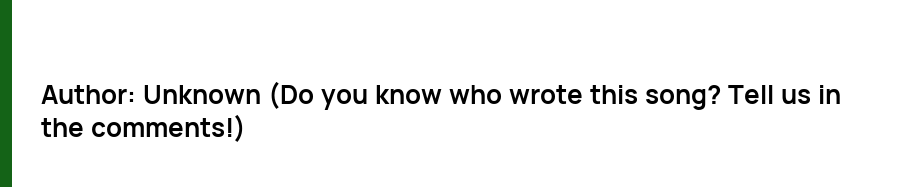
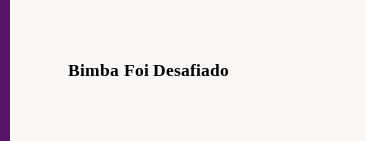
- Author: Unknown (Do you know who wrote this song? Tell us in the comments!)
+ Bimba Foi Desafiado

